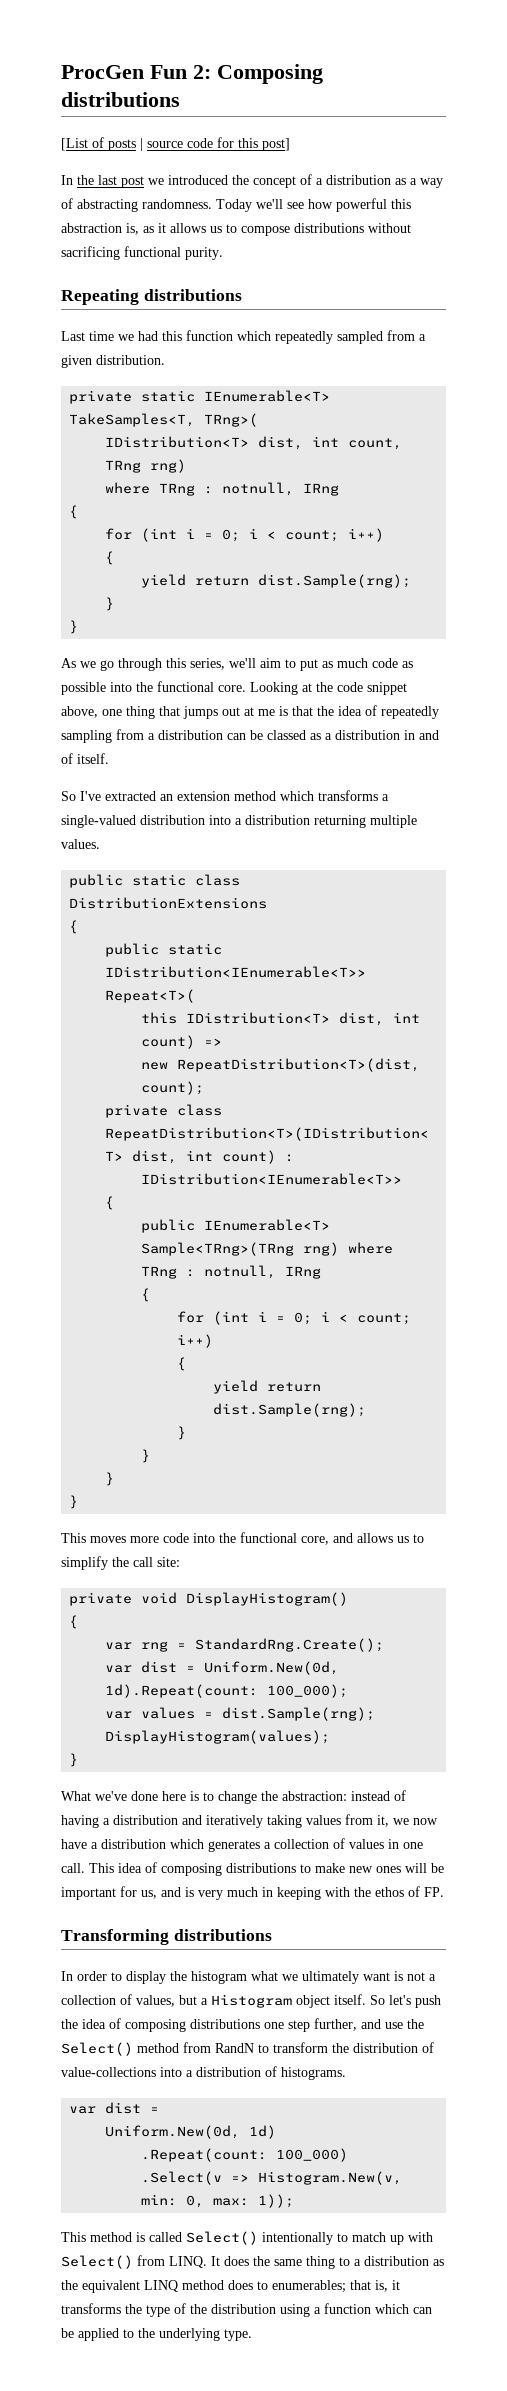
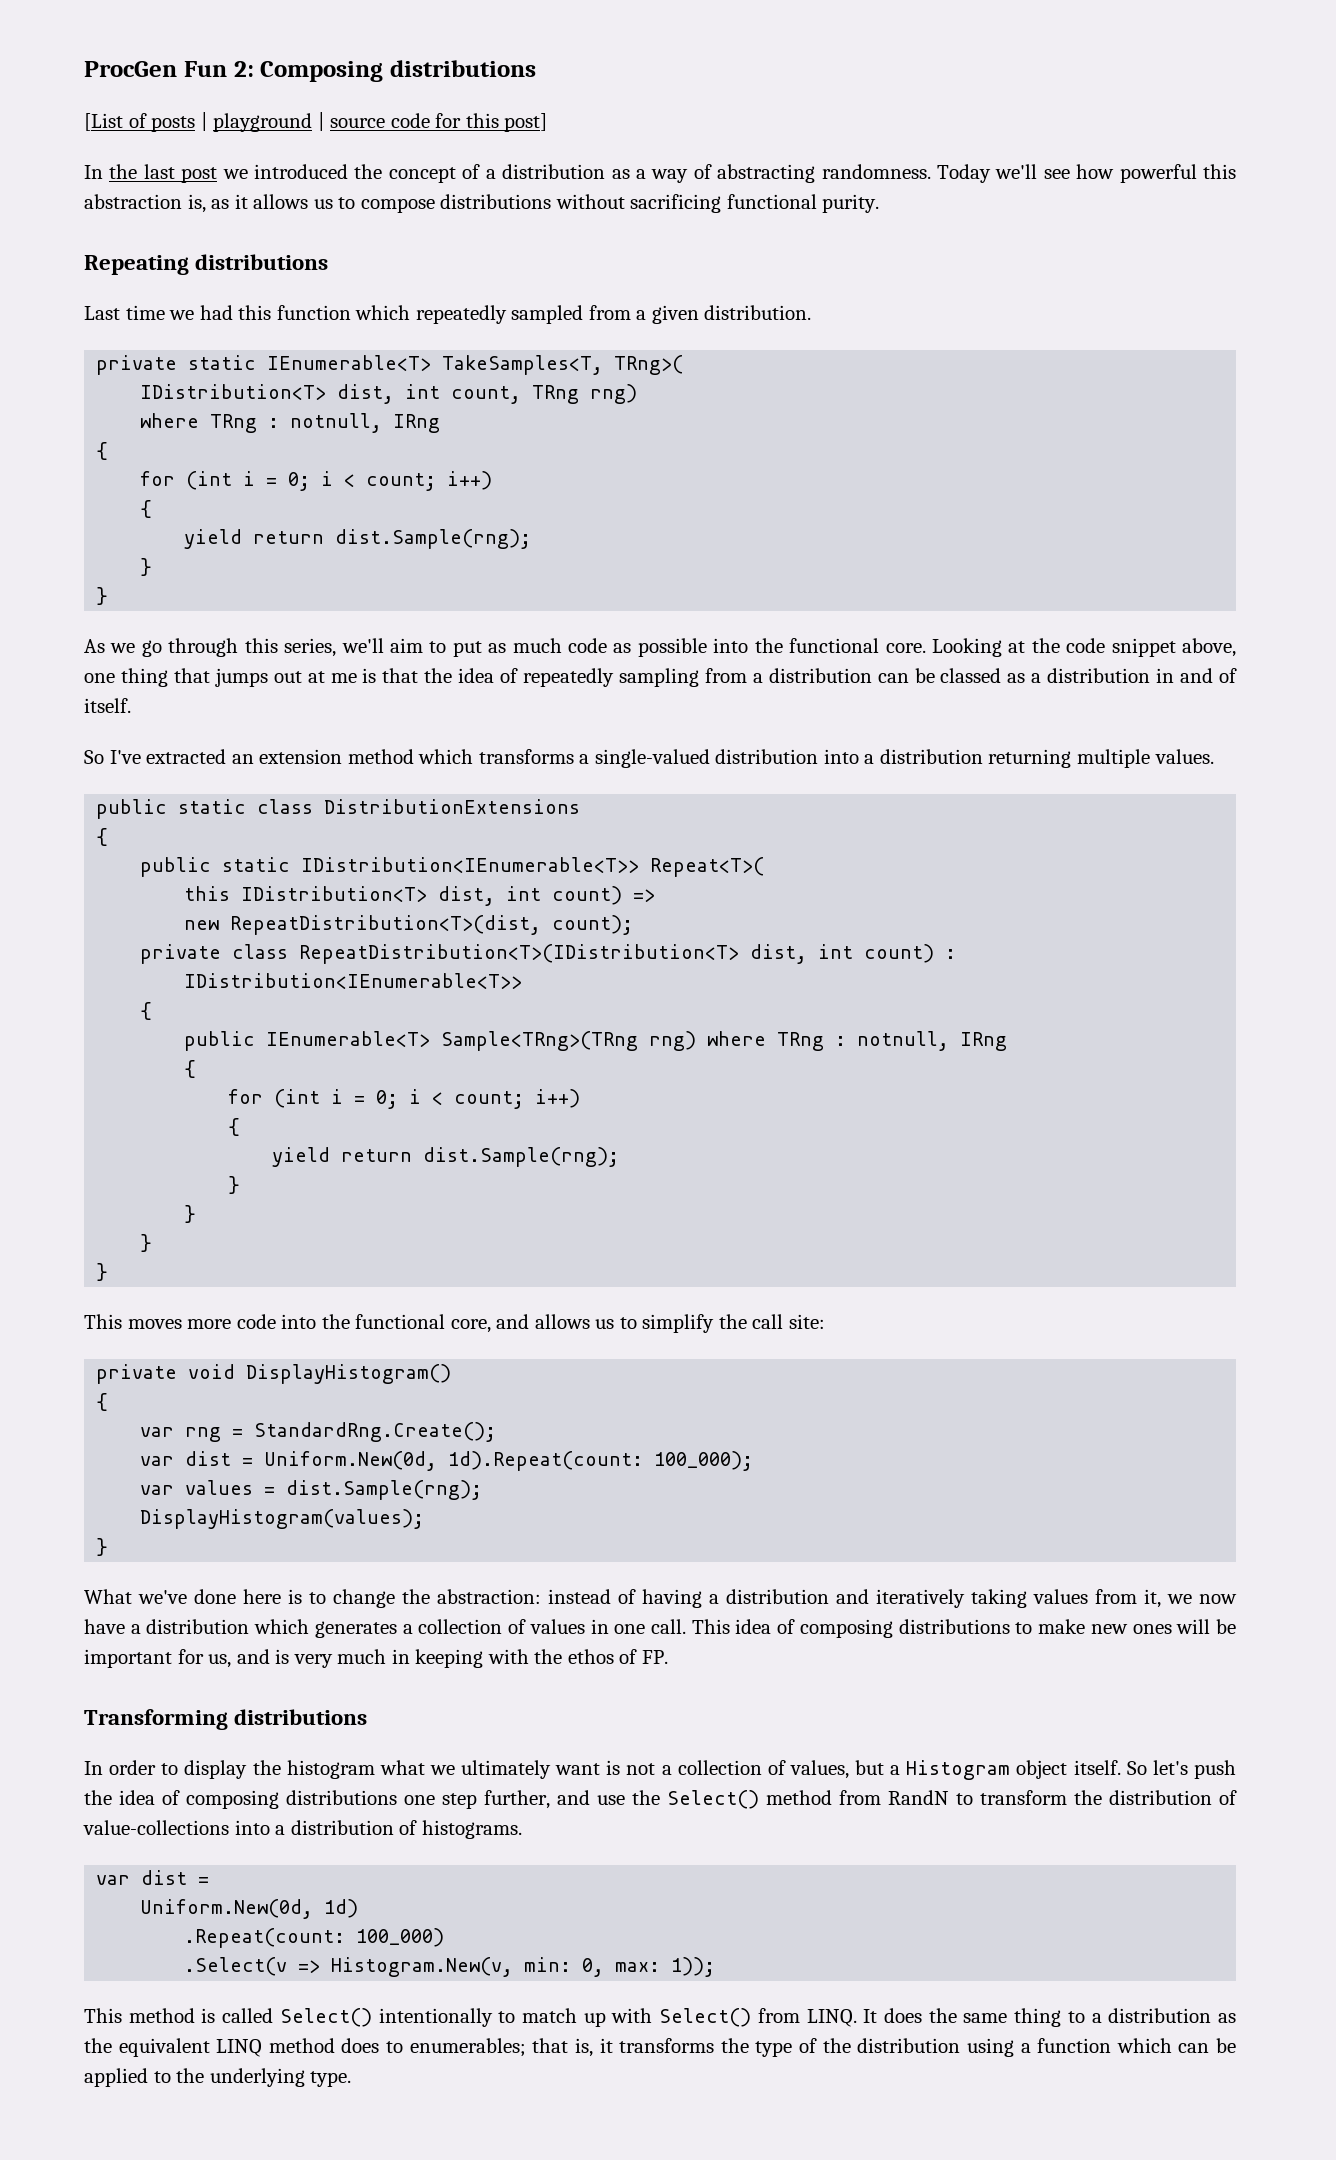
- [List of posts | source code for this post]
+ [List of posts | playground | source code for this post]

